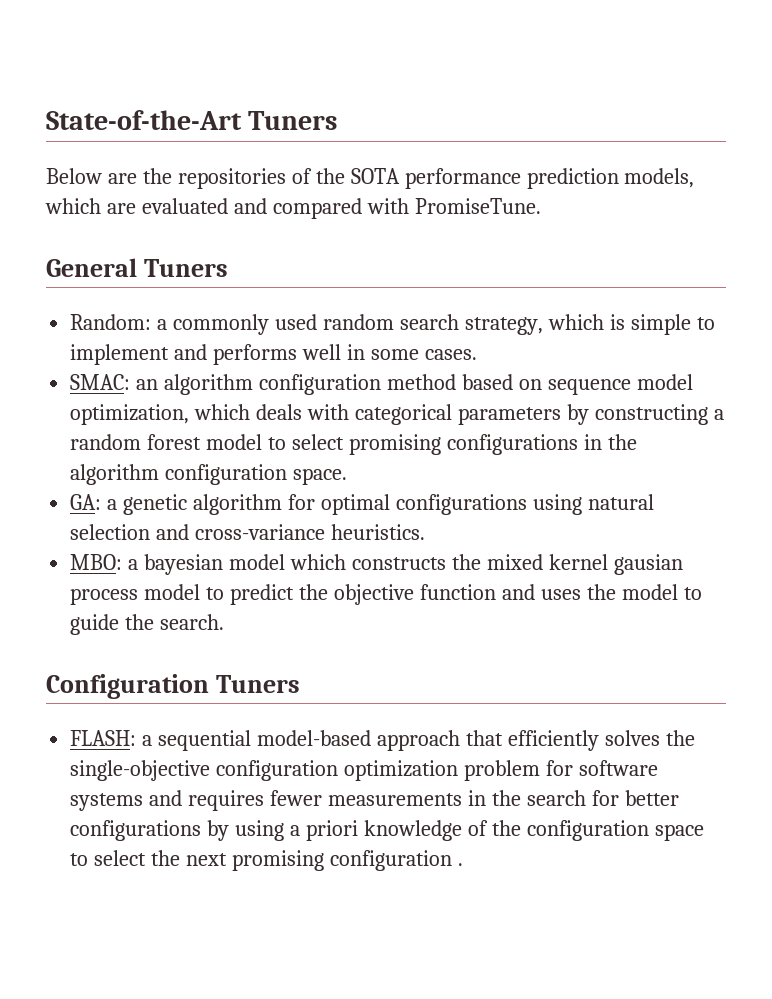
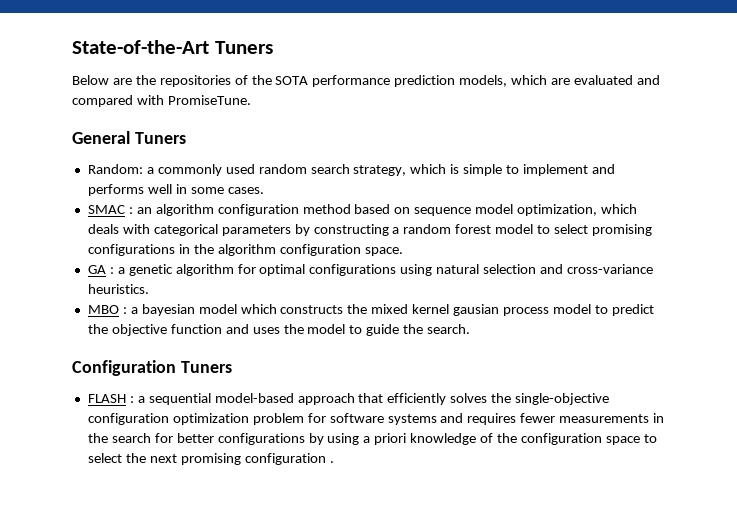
- SMAC: an algorithm configuration method based on sequence model optimization, which deals with categorical parameters by constructing a random forest model to select promising configurations in the algorithm configuration space.
+ SMAC : an algorithm configuration method based on sequence model optimization, which deals with categorical parameters by constructing a random forest model to select promising configurations in the algorithm configuration space.
- GA: a genetic algorithm for optimal configurations using natural selection and cross-variance heuristics.
+ GA : a genetic algorithm for optimal configurations using natural selection and cross-variance heuristics.
- MBO: a bayesian model which constructs the mixed kernel gausian process model to predict the objective function and uses the model to guide the search.
+ MBO : a bayesian model which constructs the mixed kernel gausian process model to predict the objective function and uses the model to guide the search.
- FLASH: a sequential model-based approach that efficiently solves the single-objective configuration optimization problem for software systems and requires fewer measurements in the search for better configurations by using a priori knowledge of the configuration space to select the next promising configuration .
+ FLASH : a sequential model-based approach that efficiently solves the single-objective configuration optimization problem for software systems and requires fewer measurements in the search for better configurations by using a priori knowledge of the configuration space to select the next promising configuration .

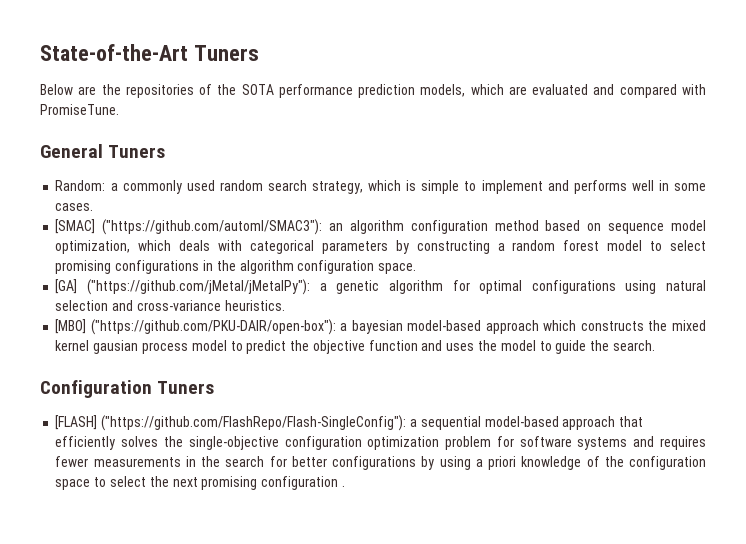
- SMAC : an algorithm configuration method based on sequence model optimization, which deals with categorical parameters by constructing a random forest model to select promising configurations in the algorithm configuration space.
+ [SMAC] ("https://github.com/automl/SMAC3"): an algorithm configuration method based on sequence model optimization, which deals with categorical parameters by constructing a random forest model to select promising configurations in the algorithm configuration space.
- GA : a genetic algorithm for optimal configurations using natural selection and cross-variance heuristics.
+ [GA] ("https://github.com/jMetal/jMetalPy"): a genetic algorithm for optimal configurations using natural selection and cross-variance heuristics.
- MBO : a bayesian model which constructs the mixed kernel gausian process model to predict the objective function and uses the model to guide the search.
+ [MBO] ("https://github.com/PKU-DAIR/open-box"): a bayesian model-based approach which constructs the mixed kernel gausian process model to predict the objective function and uses the model to guide the search.
- FLASH : a sequential model-based approach that efficiently solves the single-objective configuration optimization problem for software systems and requires fewer measurements in the search for better configurations by using a priori knowledge of the configuration space to select the next promising configuration .
+ [FLASH] ("https://github.com/FlashRepo/Flash-SingleConfig"): a sequential model-based approach that efficiently solves the single-objective configuration optimization problem for software systems and requires fewer measurements in the search for better configurations by using a priori knowledge of the configuration space to select the next promising configuration .

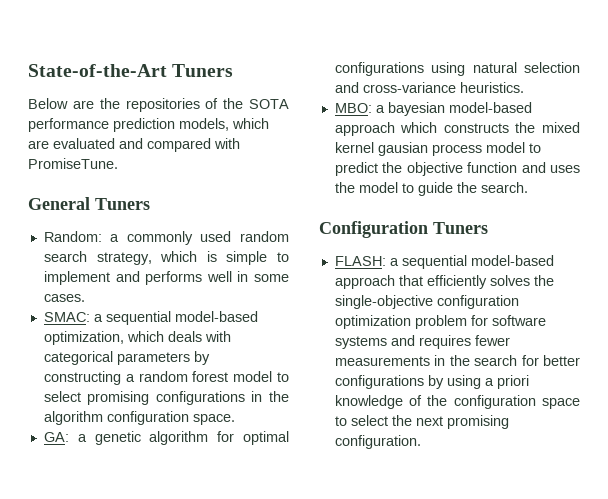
- [SMAC] ("https://github.com/automl/SMAC3"): an algorithm configuration method based on sequence model optimization, which deals with categorical parameters by constructing a random forest model to select promising configurations in the algorithm configuration space.
+ SMAC: a sequential model-based optimization, which deals with categorical parameters by constructing a random forest model to select promising configurations in the algorithm configuration space.
- [GA] ("https://github.com/jMetal/jMetalPy"): a genetic algorithm for optimal configurations using natural selection and cross-variance heuristics.
+ GA: a genetic algorithm for optimal configurations using natural selection and cross-variance heuristics.
- [MBO] ("https://github.com/PKU-DAIR/open-box"): a bayesian model-based approach which constructs the mixed kernel gausian process model to predict the objective function and uses the model to guide the search.
+ MBO: a bayesian model-based approach which constructs the mixed kernel gausian process model to predict the objective function and uses the model to guide the search.
- [FLASH] ("https://github.com/FlashRepo/Flash-SingleConfig"): a sequential model-based approach that efficiently solves the single-objective configuration optimization problem for software systems and requires fewer measurements in the search for better configurations by using a priori knowledge of the configuration space to select the next promising configuration .
+ FLASH: a sequential model-based approach that efficiently solves the single-objective configuration optimization problem for software systems and requires fewer measurements in the search for better configurations by using a priori knowledge of the configuration space to select the next promising configuration.

